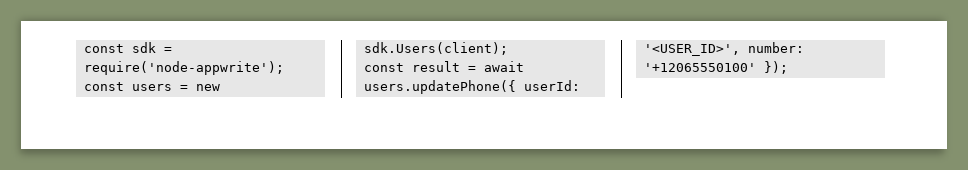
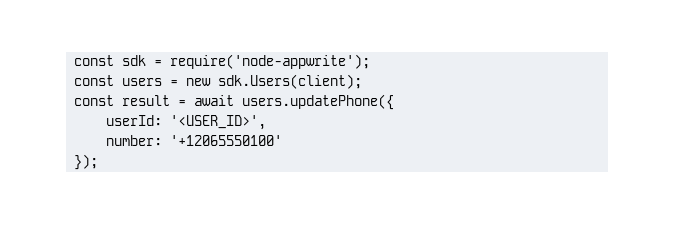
- const result = await users.updatePhone({ userId: '<USER_ID>', number: '+12065550100' });
+ const result = await users.updatePhone({
+ userId: '<USER_ID>',
+ number: '+12065550100'
+ });

